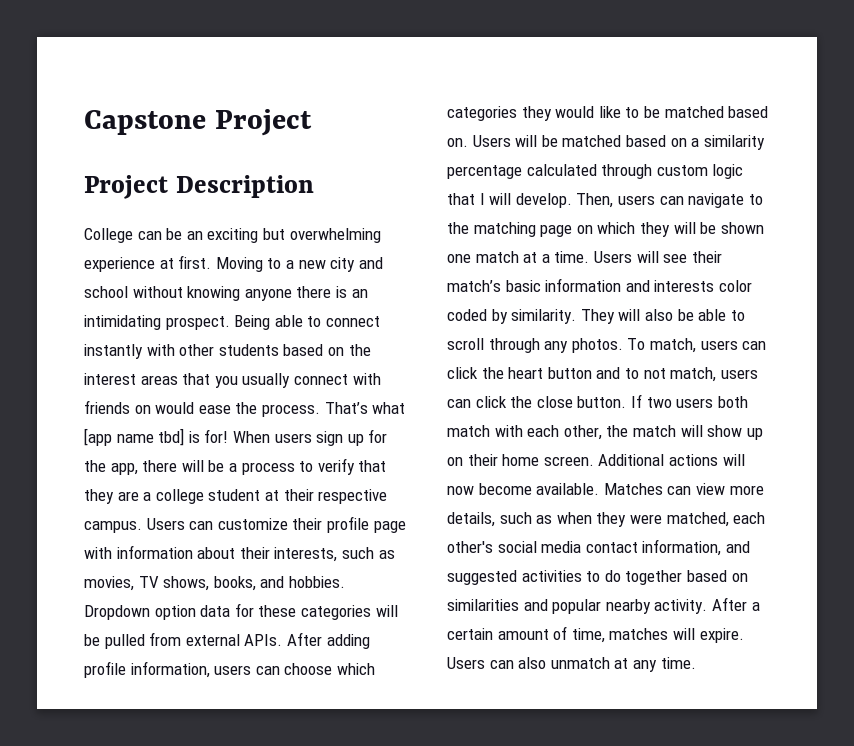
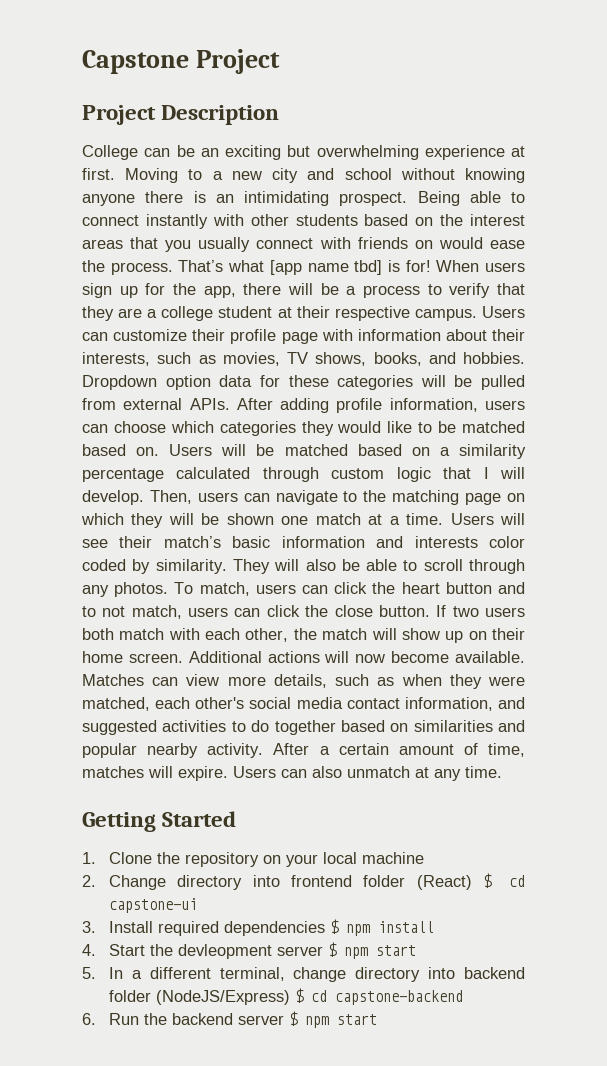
+ Getting Started
+ 1. Clone the repository on your local machine
+ 2. Change directory into frontend folder (React) $ cd capstone-ui
+ 3. Install required dependencies $ npm install
+ 4. Start the devleopment server $ npm start
+ 5. In a different terminal, change directory into backend folder (NodeJS/Express) $ cd capstone-backend
+ 6. Run the backend server $ npm start

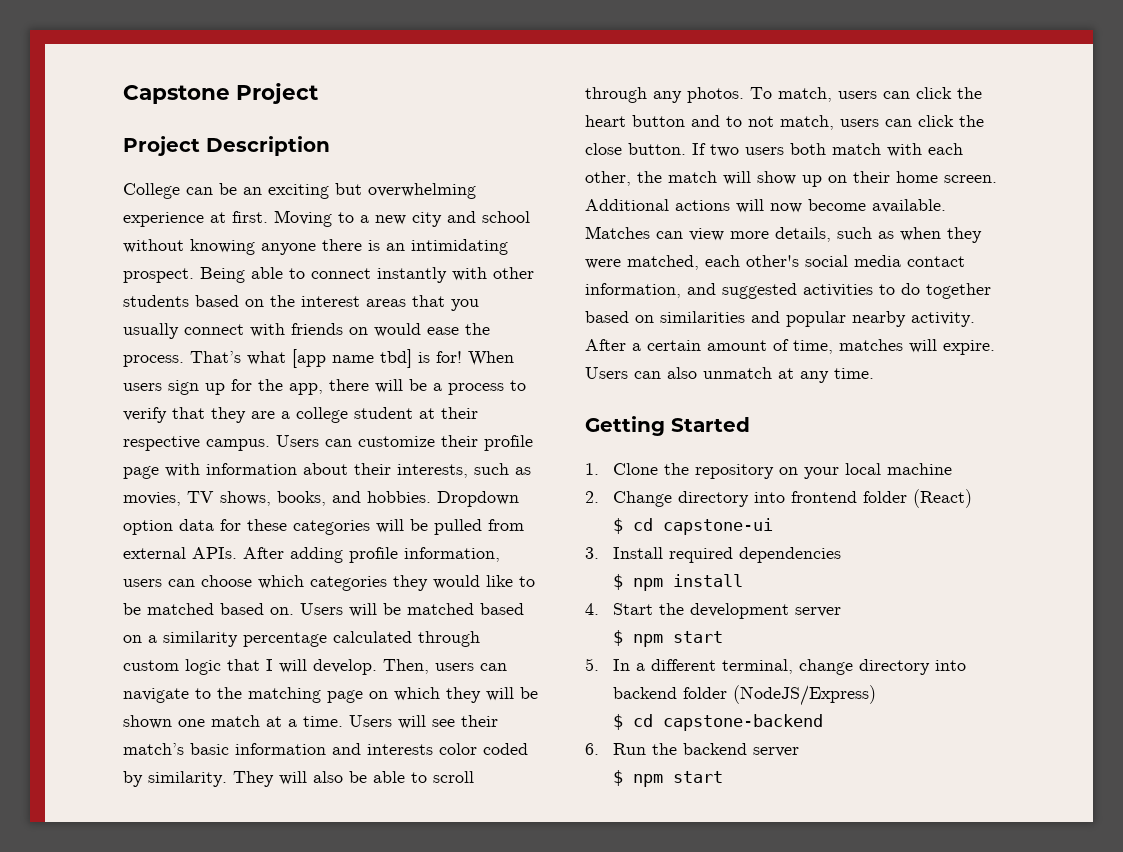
- 2. Change directory into frontend folder (React) $ cd capstone-ui
+ 2. Change directory into frontend folder (React)
+ $ cd capstone-ui
- 3. Install required dependencies $ npm install
+ 3. Install required dependencies
+ $ npm install
- 4. Start the devleopment server $ npm start
+ 4. Start the development server
+ $ npm start
- 5. In a different terminal, change directory into backend folder (NodeJS/Express) $ cd capstone-backend
+ 5. In a different terminal, change directory into backend folder (NodeJS/Express)
+ $ cd capstone-backend
- 6. Run the backend server $ npm start
+ 6. Run the backend server
+ $ npm start

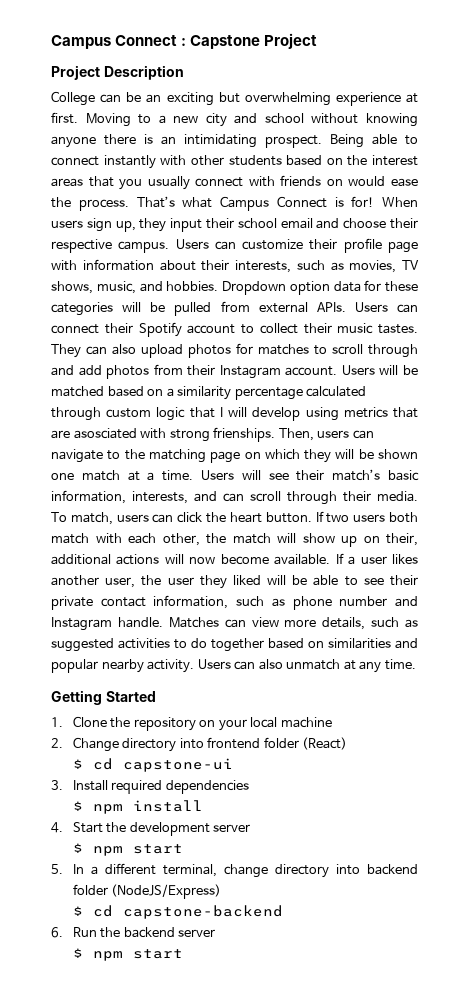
- Capstone Project
+ Campus Connect : Capstone Project
- That’s what [app name tbd] is for!
+ That’s what Campus Connect is for!
- When users sign up for the app, there will be a process to verify that they are a college student at their respective campus.
+ When users sign up, they input their school email and choose their respective campus.
- Users can customize their profile page with information about their interests, such as movies, TV shows, books, and hobbies.
+ Users can customize their profile page with information about their interests, such as movies, TV shows, music, and hobbies.
- After adding profile information, users can choose which categories they would like to be matched based on.
+ Users can connect their Spotify account to collect their music tastes. They can also upload photos for matches to scroll through and add photos from their Instagram account.
- Users will be matched based on a similarity percentage calculated through custom logic that I will develop.
+ Users will be matched based on a similarity percentage calculated through custom logic that I will develop using metrics that are asosciated with strong frienships.
- Users will see their match’s basic information and interests color coded by similarity. They will also be able to scroll through any photos.
+ Users will see their match’s basic information, interests, and can scroll through their media.
- To match, users can click the heart button and to not match, users can click the close button.
+ To match, users can click the heart button.
- If two users both match with each other, the match will show up on their home screen. Additional actions will now become available.
+ If two users both match with each other, the match will show up on their, additional actions will now become available.
+ If a user likes another user, the user they liked will be able to see their private contact information, such as phone number and Instagram handle.
- Matches can view more details, such as when they were matched, each other's social media contact information, and suggested activities to do together based on similarities and popular nearby activity.
+ Matches can view more details, such as suggested activities to do together based on similarities and popular nearby activity.
- After a certain amount of time, matches will expire.

